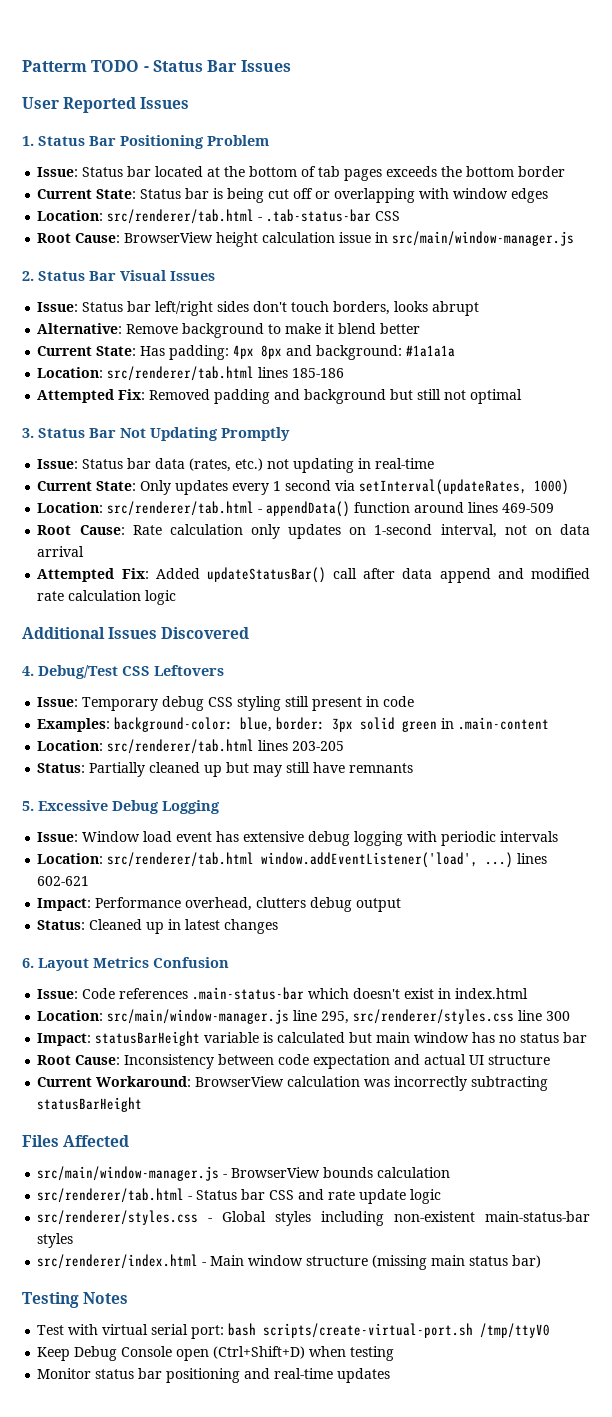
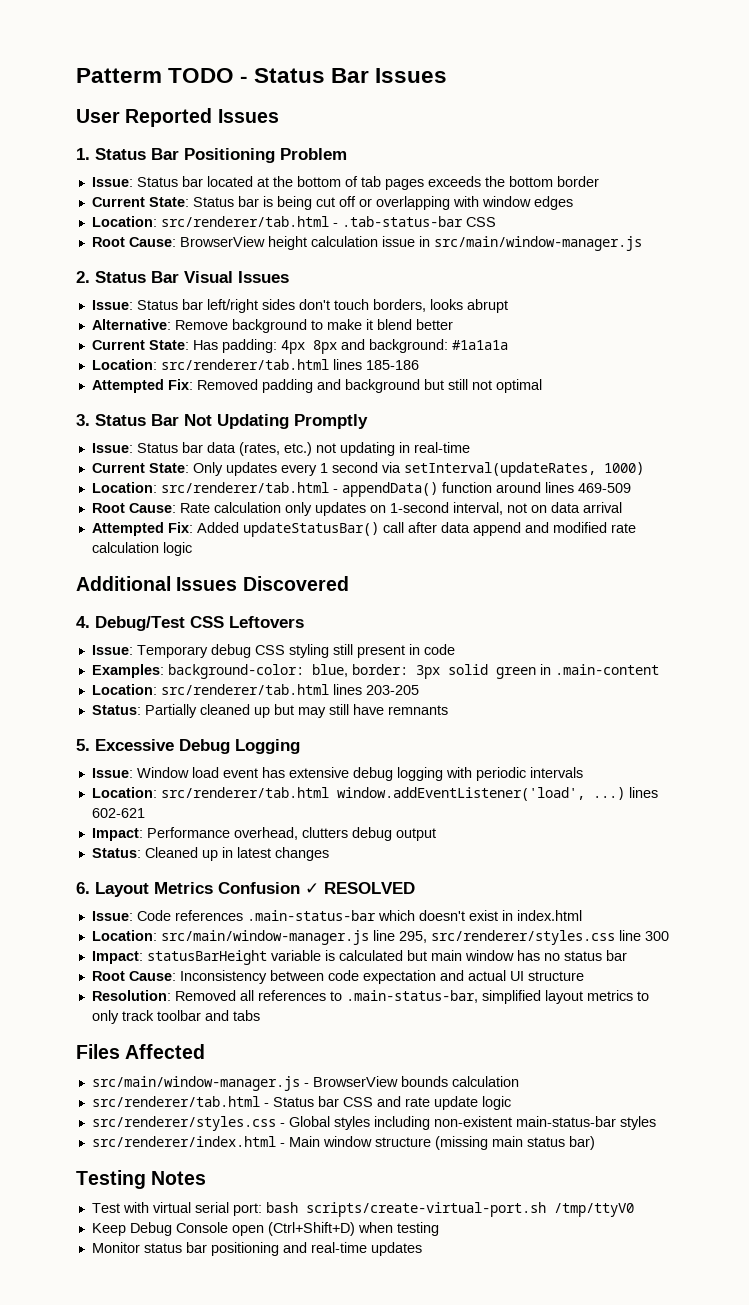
- 6. Layout Metrics Confusion
+ 6. Layout Metrics Confusion ✓ RESOLVED
- Current Workaround: BrowserView calculation was incorrectly subtracting statusBarHeight
+ Resolution: Removed all references to .main-status-bar, simplified layout metrics to only track toolbar and tabs

